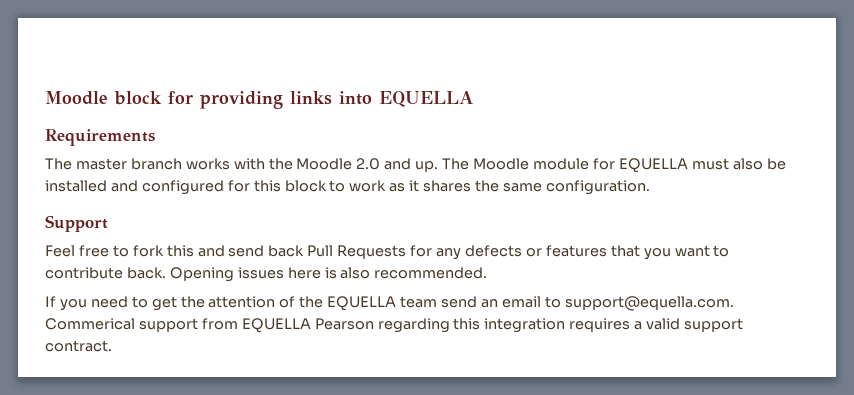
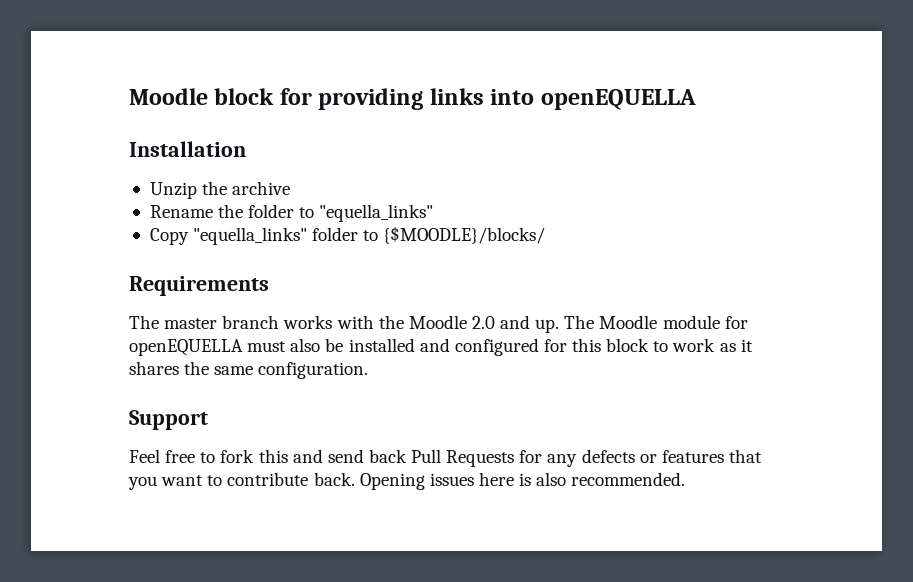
- Moodle block for providing links into EQUELLA
+ Moodle block for providing links into openEQUELLA
+ Installation
+ Unzip the archive
+ Rename the folder to "equella_links"
+ Copy "equella_links" folder to {$MOODLE}/blocks/
- The Moodle module for EQUELLA must also be installed and configured for this block to work as it shares the same configuration.
+ The Moodle module for openEQUELLA must also be installed and configured for this block to work as it shares the same configuration.
- If you need to get the attention of the EQUELLA team send an email to support@equella.com. Commerical support from EQUELLA Pearson regarding this integration requires a valid support contract.

